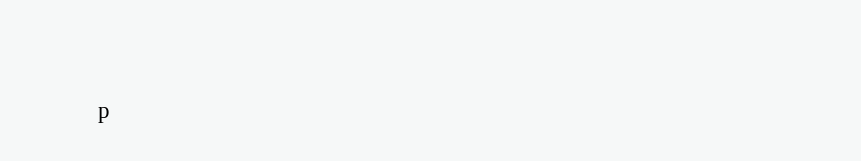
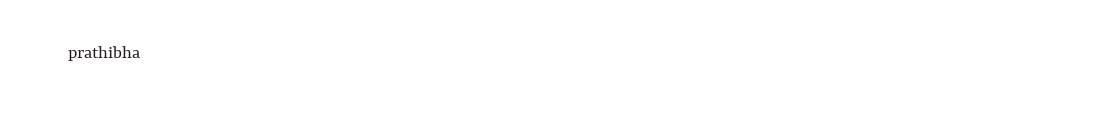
- p
+ prathibha

